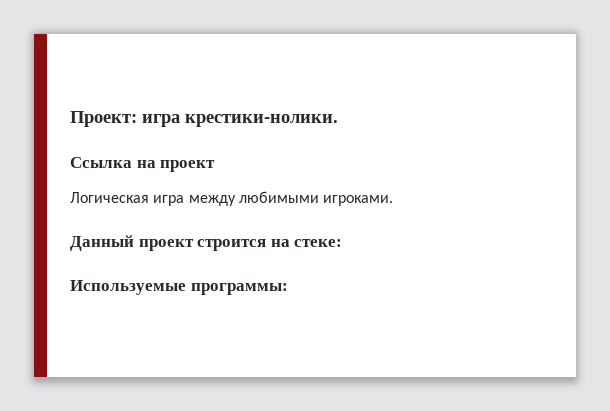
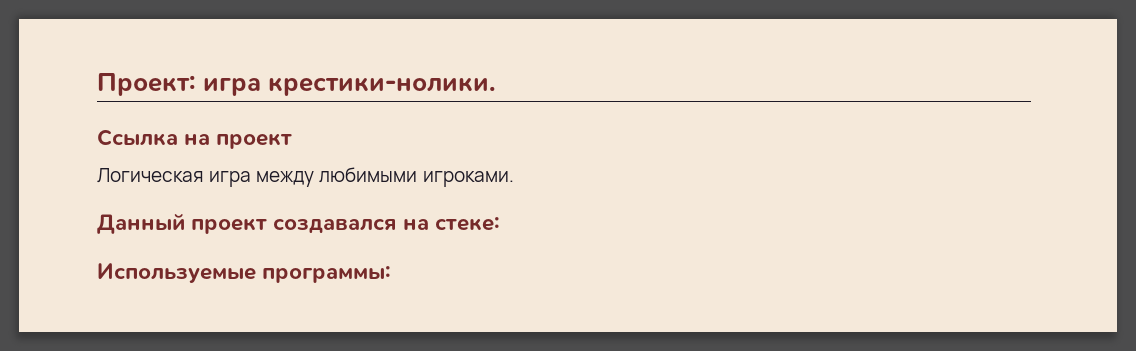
- Данный проект строится на стеке:
+ Данный проект создавался на стеке:

